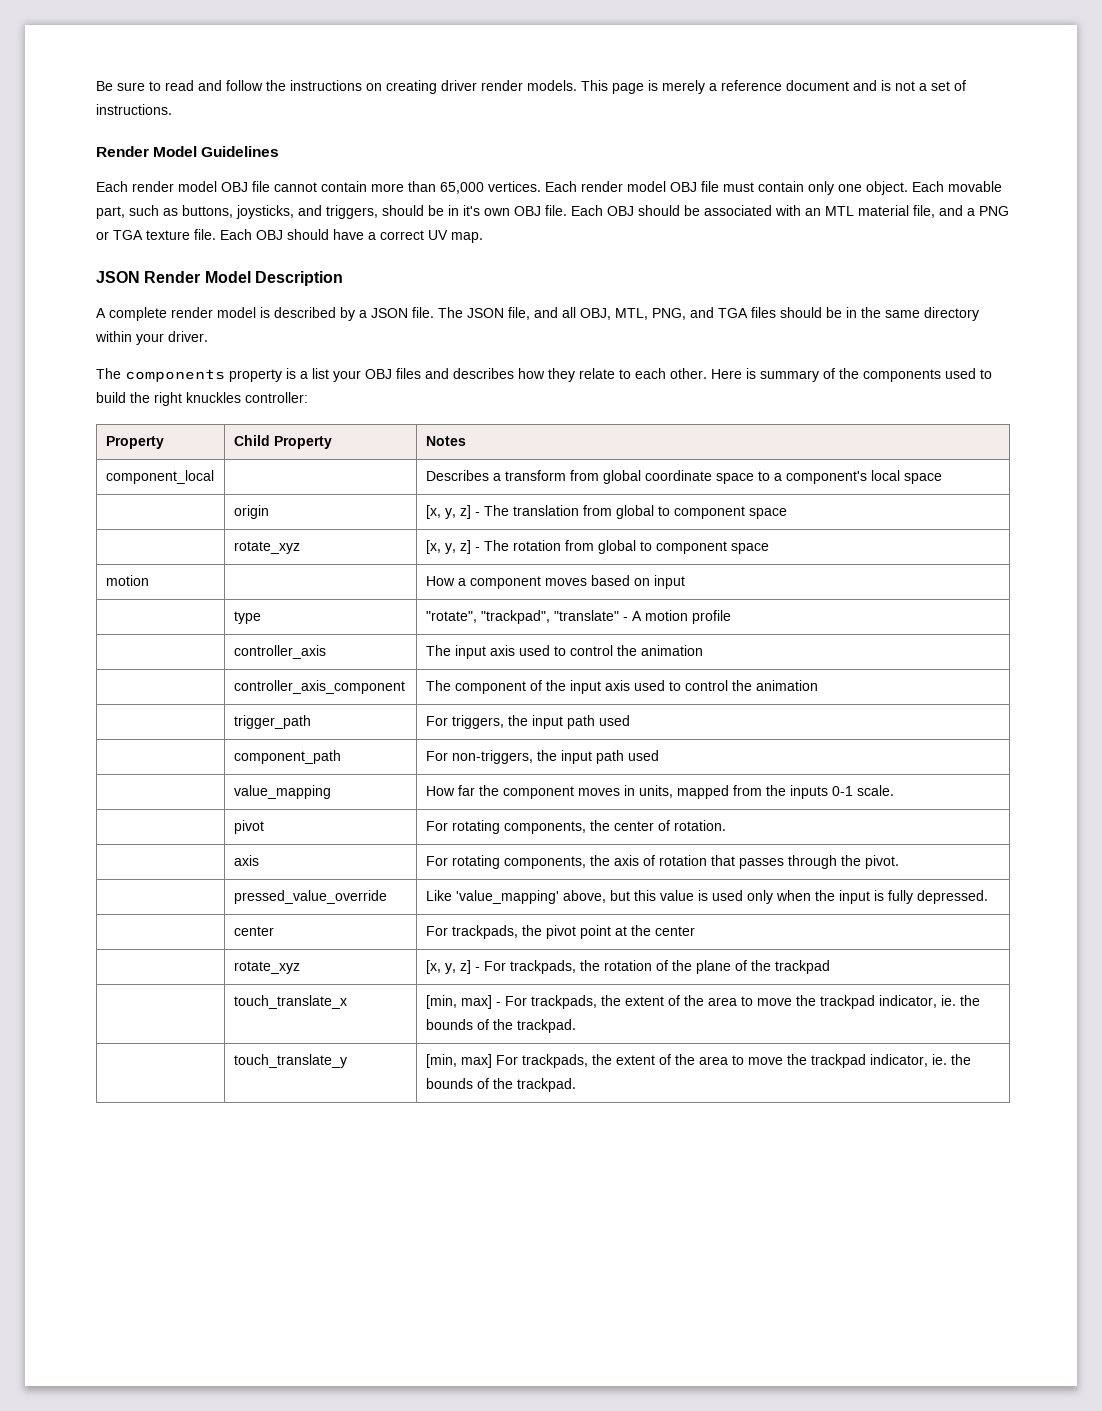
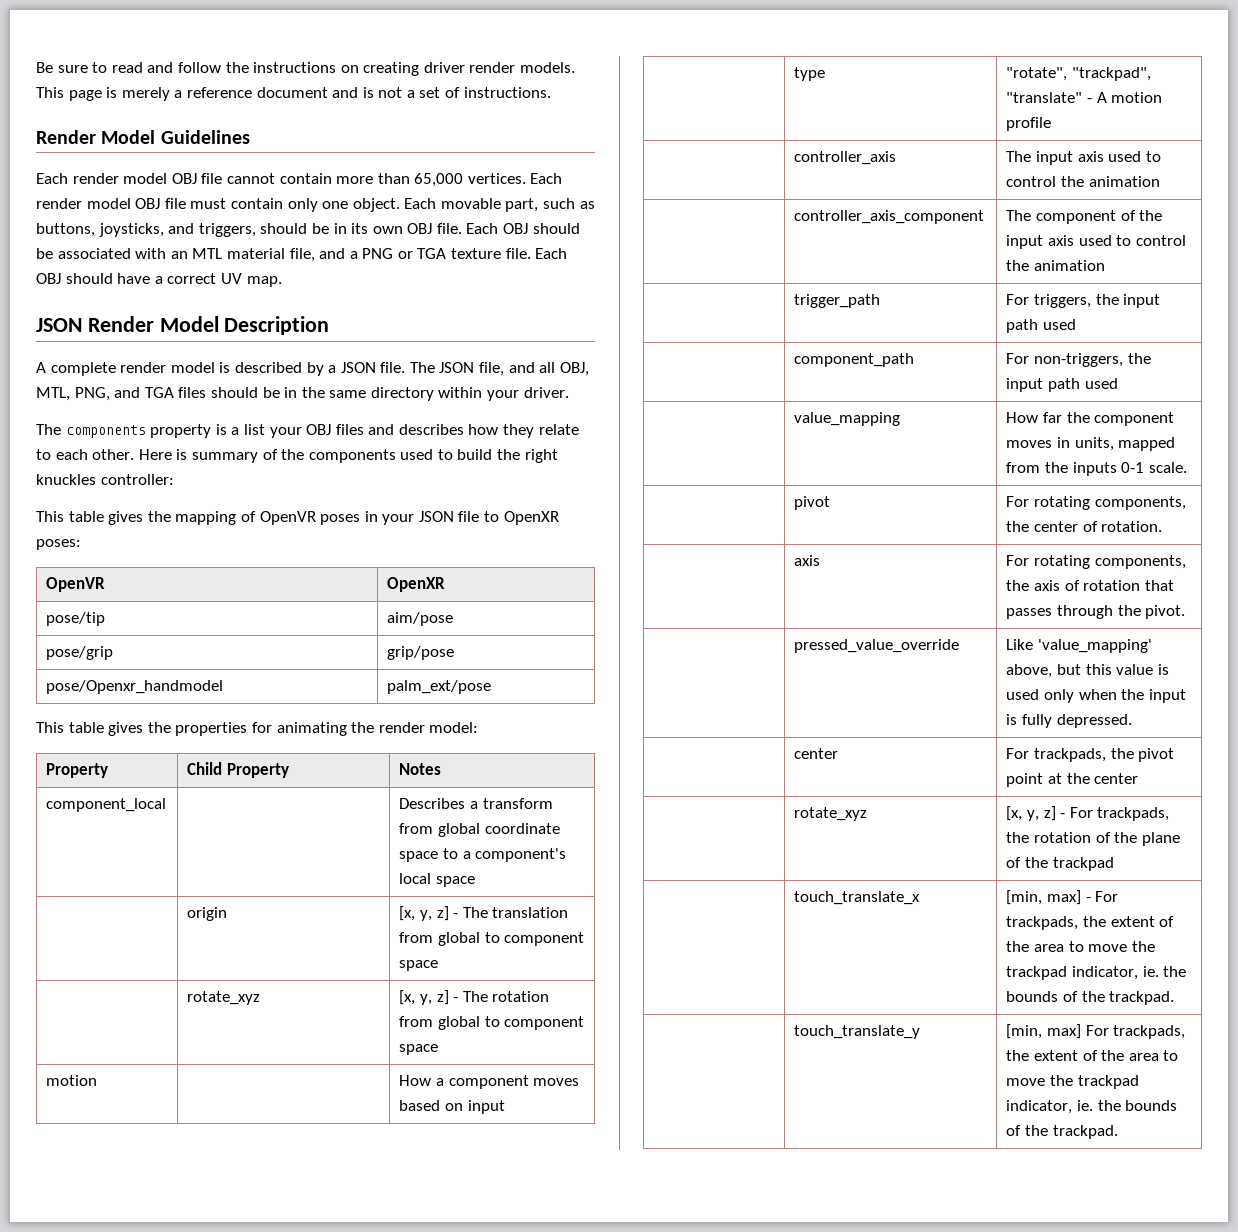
- Each movable part, such as buttons, joysticks, and triggers, should be in it's own OBJ file.
+ Each movable part, such as buttons, joysticks, and triggers, should be in its own OBJ file.
+ This table gives the mapping of OpenVR poses in your JSON file to OpenXR poses:
+ OpenVR | OpenXR
+ pose/tip | aim/pose
+ pose/grip | grip/pose
+ pose/Openxr_handmodel | palm_ext/pose
+ This table gives the properties for animating the render model:

